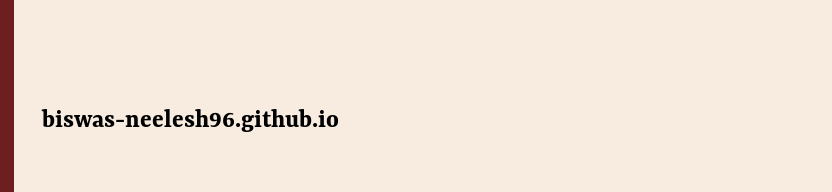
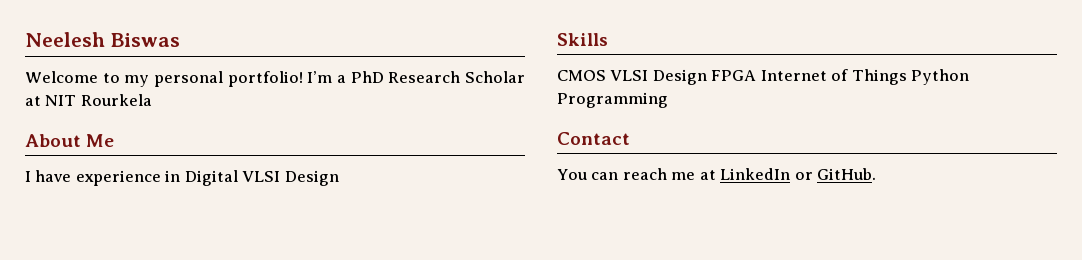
- biswas-neelesh96.github.io
+ Neelesh Biswas
+ Welcome to my personal portfolio! I’m a PhD Research Scholar at NIT Rourkela
+ About Me
+ I have experience in Digital VLSI Design
+ Skills
+ CMOS VLSI Design FPGA Internet of Things Python Programming
+ Contact
+ You can reach me at LinkedIn or GitHub.

